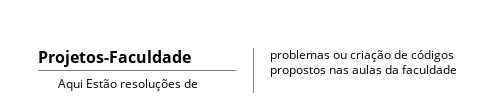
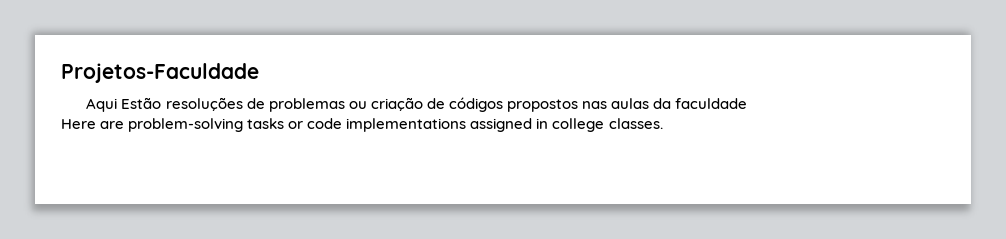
+ Here are problem-solving tasks or code implementations assigned in college classes.

